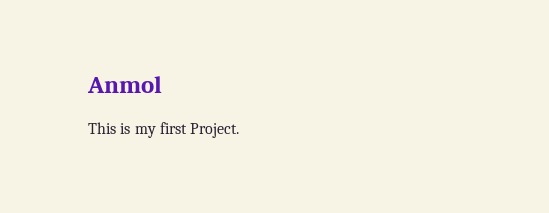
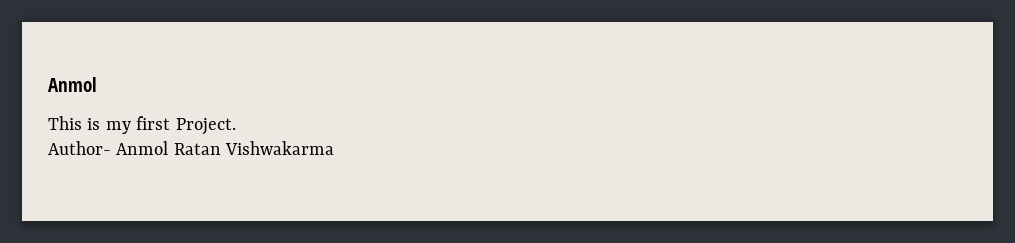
+ Author- Anmol Ratan Vishwakarma

